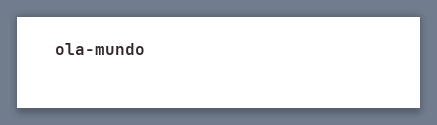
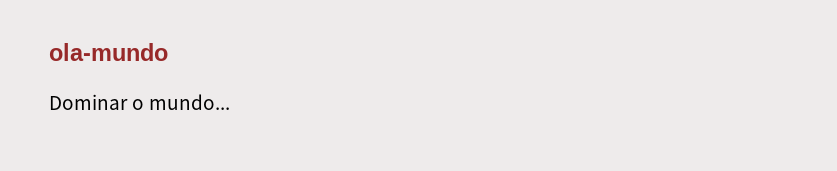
+ Dominar o mundo...

